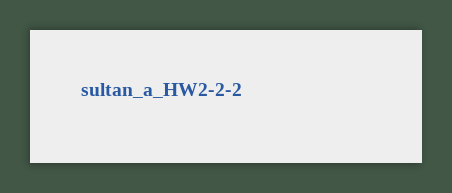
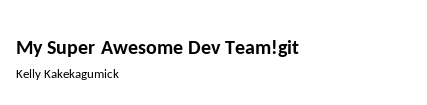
- sultan_a_HW2-2-2
+ My Super Awesome Dev Team!git
+ Kelly Kakekagumick

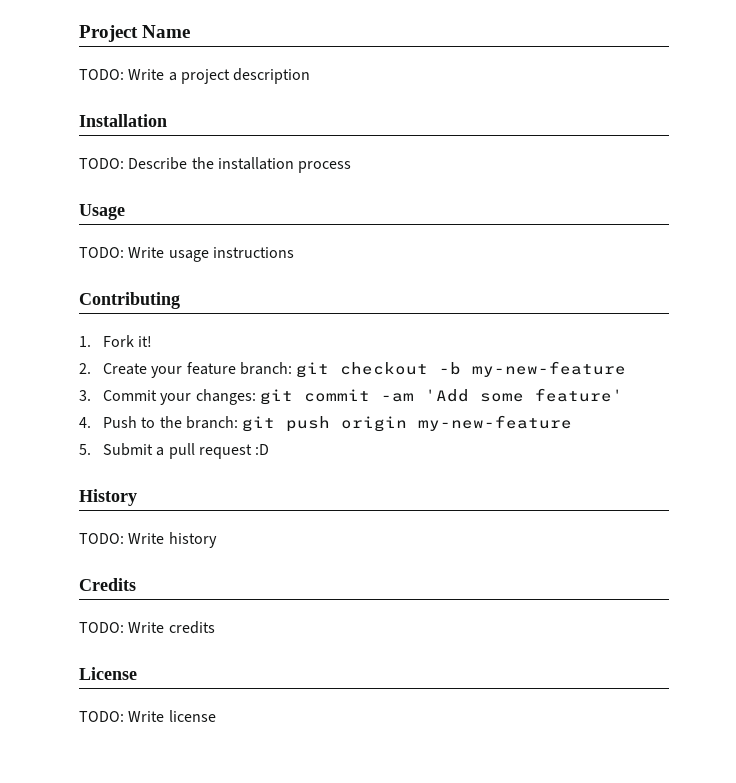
- My Super Awesome Dev Team!git
- Kelly Kakekagumick
+ Project Name
+ TODO: Write a project description
+ Installation
+ TODO: Describe the installation process
+ Usage
+ TODO: Write usage instructions
+ Contributing
+ 1. Fork it!
+ 2. Create your feature branch: git checkout -b my-new-feature
+ 3. Commit your changes: git commit -am 'Add some feature'
+ 4. Push to the branch: git push origin my-new-feature
+ 5. Submit a pull request :D
+ History
+ TODO: Write history
+ Credits
+ TODO: Write credits
+ License
+ TODO: Write license

